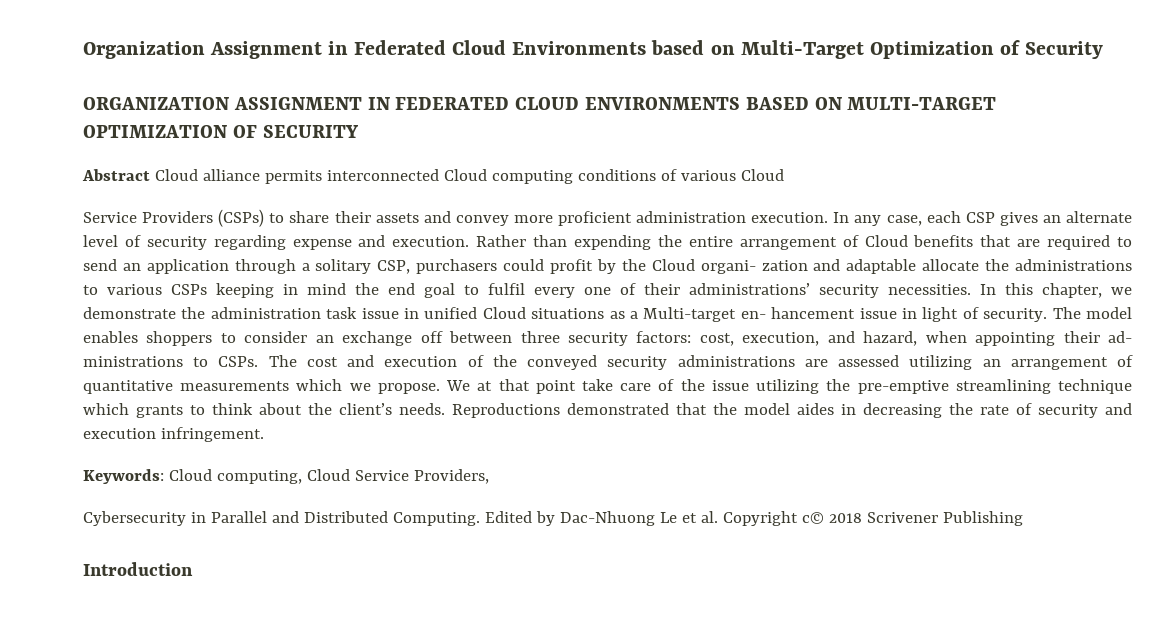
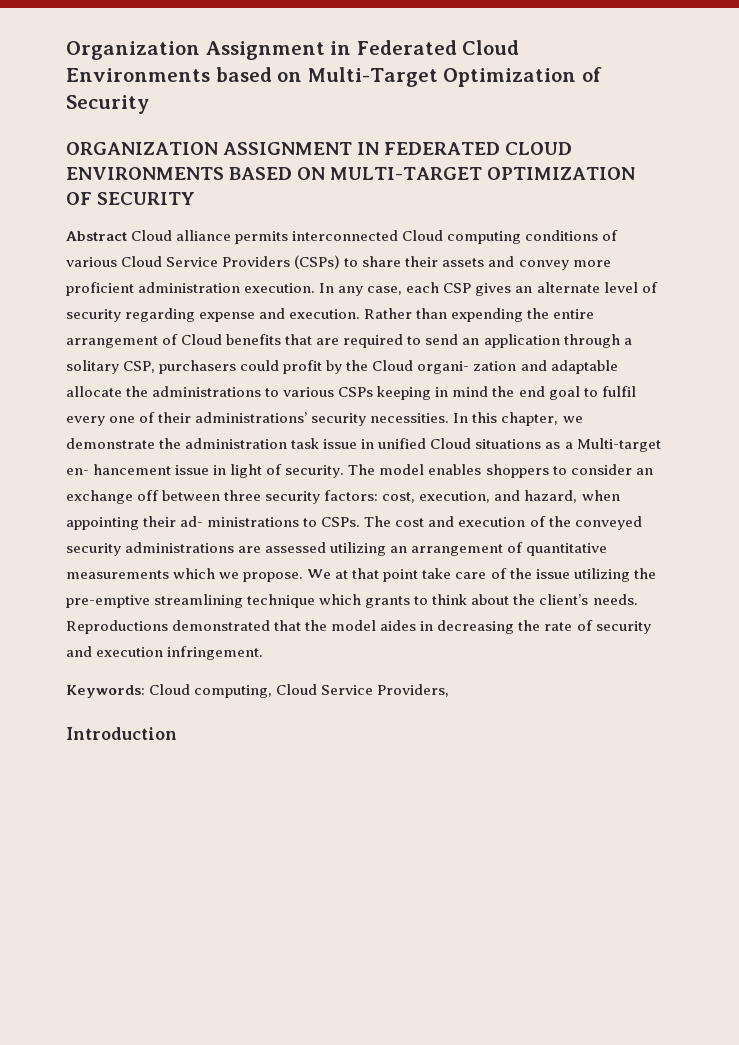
- Abstract Cloud alliance permits interconnected Cloud computing conditions of various Cloud
- Service Providers (CSPs) to share their assets and convey more proficient administration execution.
+ Abstract Cloud alliance permits interconnected Cloud computing conditions of various Cloud Service Providers (CSPs) to share their assets and convey more proficient administration execution.
- Cybersecurity in Parallel and Distributed Computing. Edited by Dac-Nhuong Le et al. Copyright c© 2018 Scrivener Publishing

